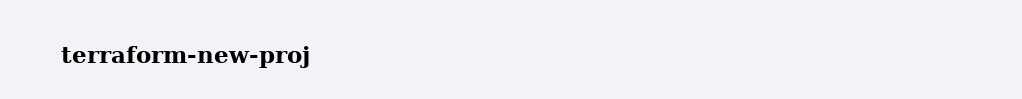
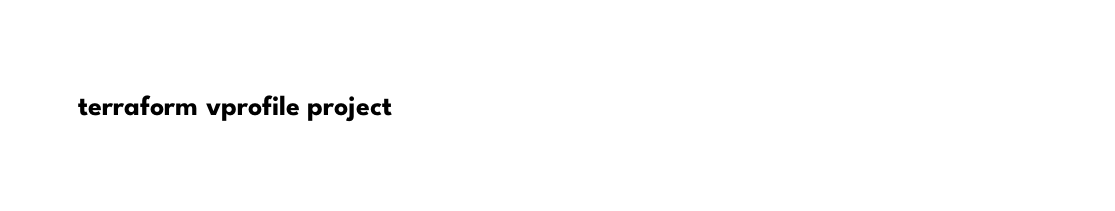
- terraform-new-proj
+ terraform vprofile project

